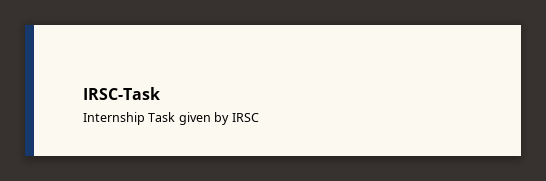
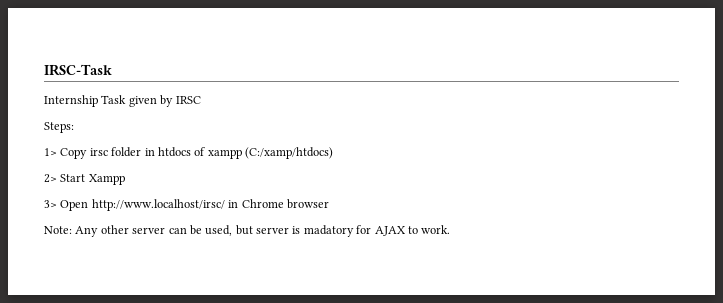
+ Steps:
+ 1> Copy irsc folder in htdocs of xampp (C:/xamp/htdocs)
+ 2> Start Xampp
+ 3> Open http://www.localhost/irsc/ in Chrome browser
+ Note: Any other server can be used, but server is madatory for AJAX to work.

